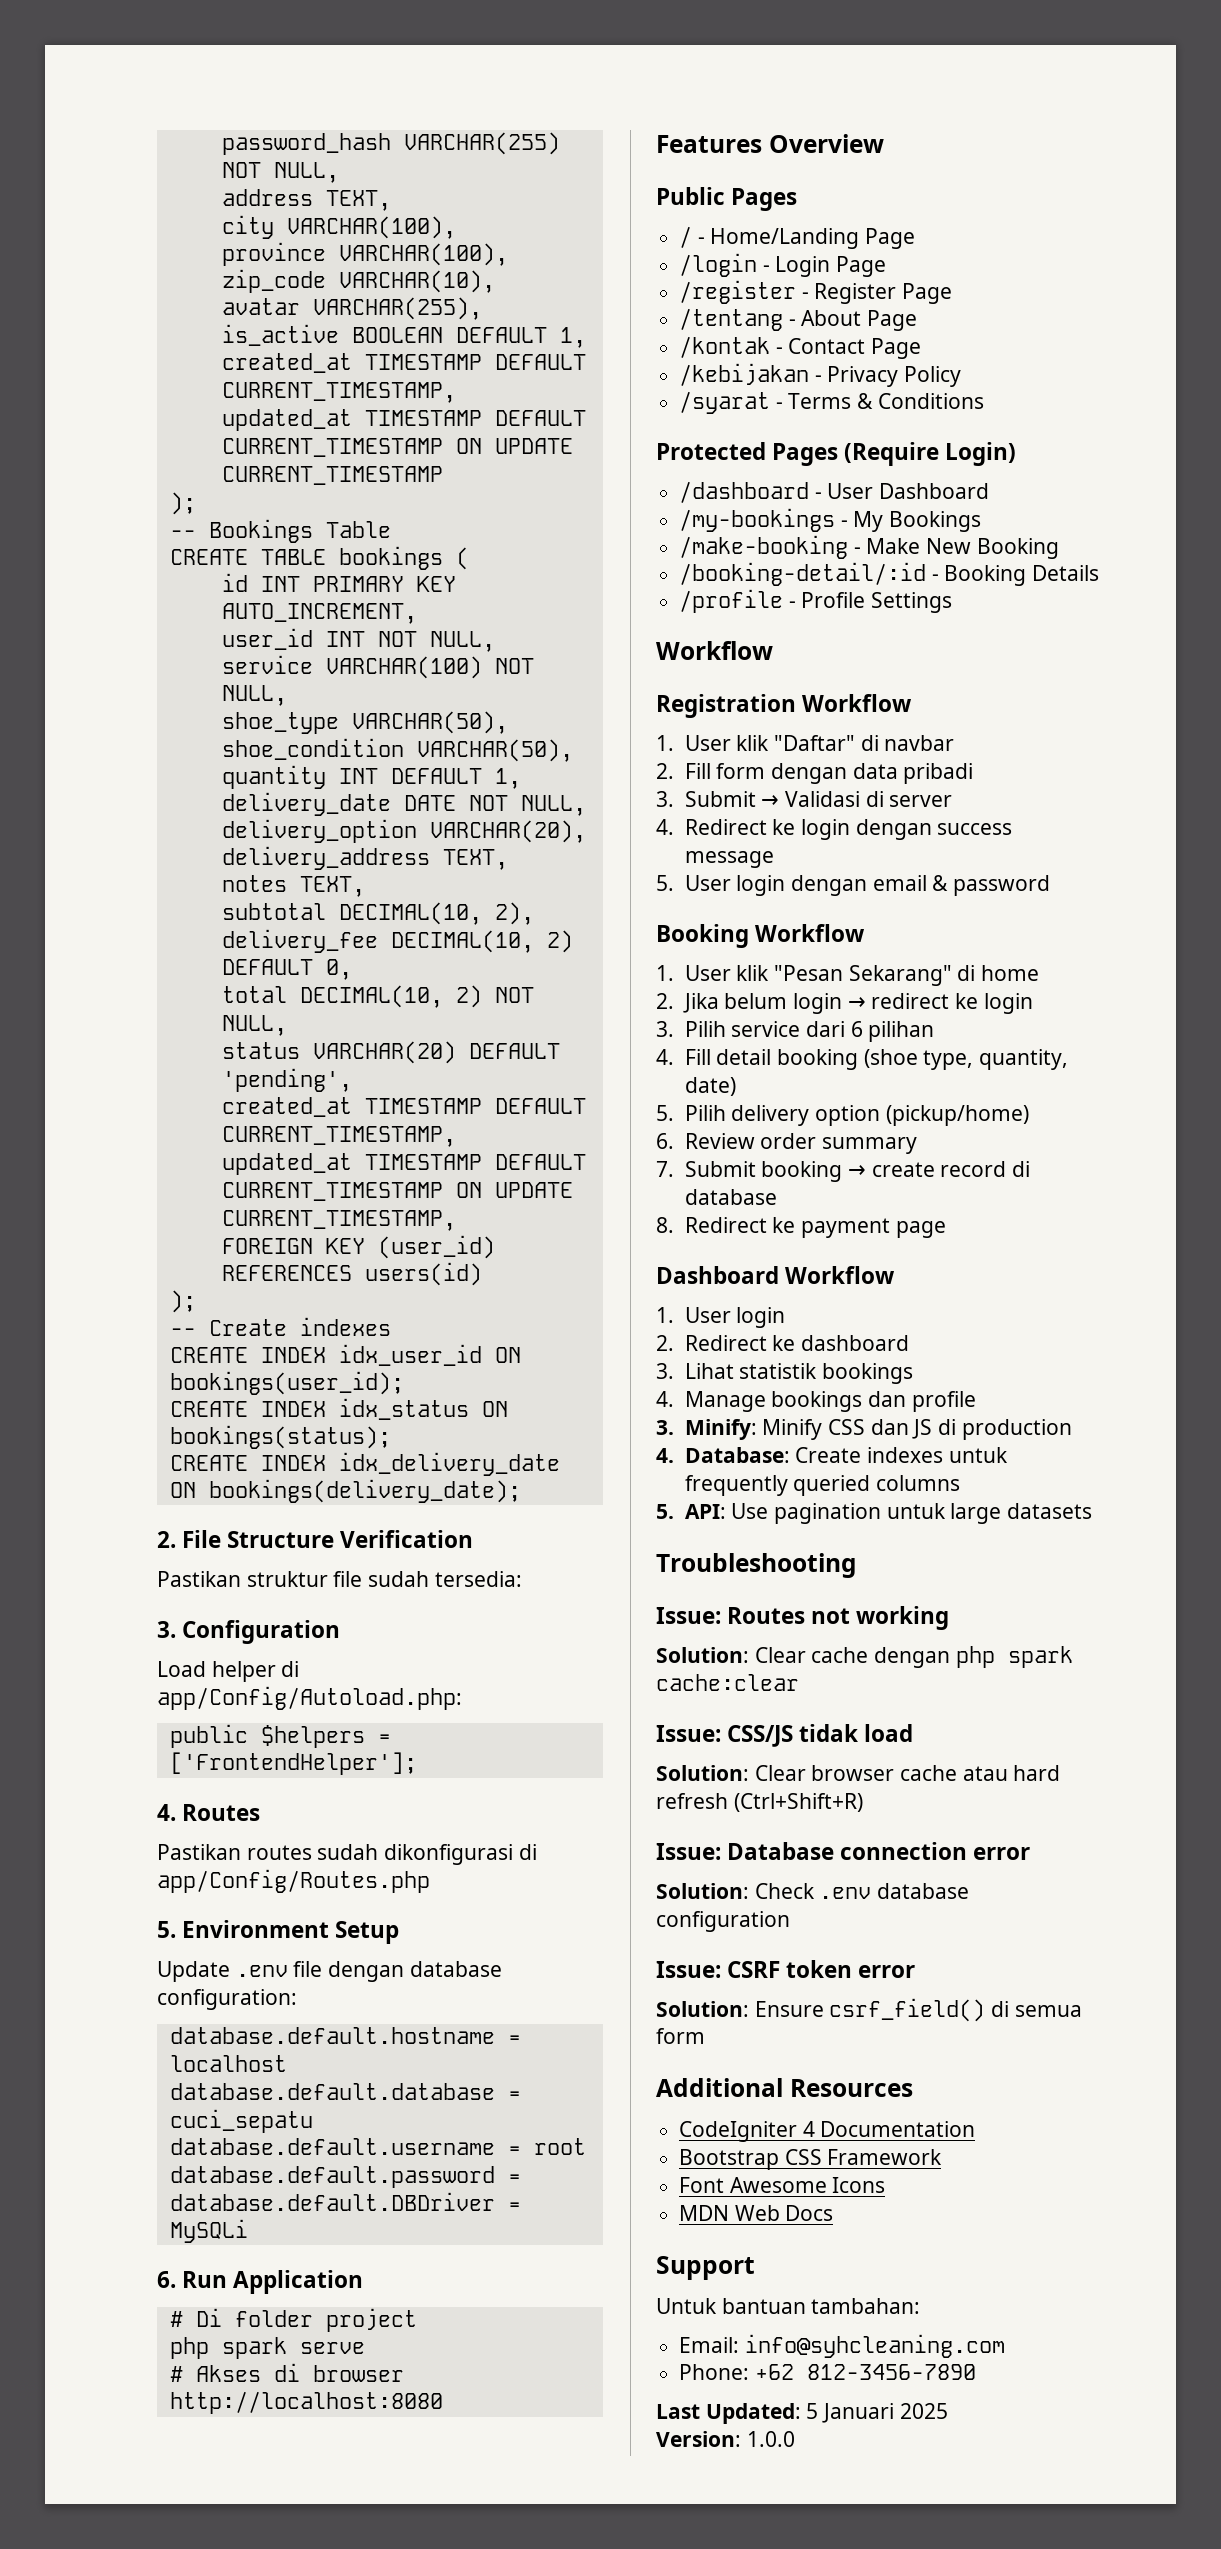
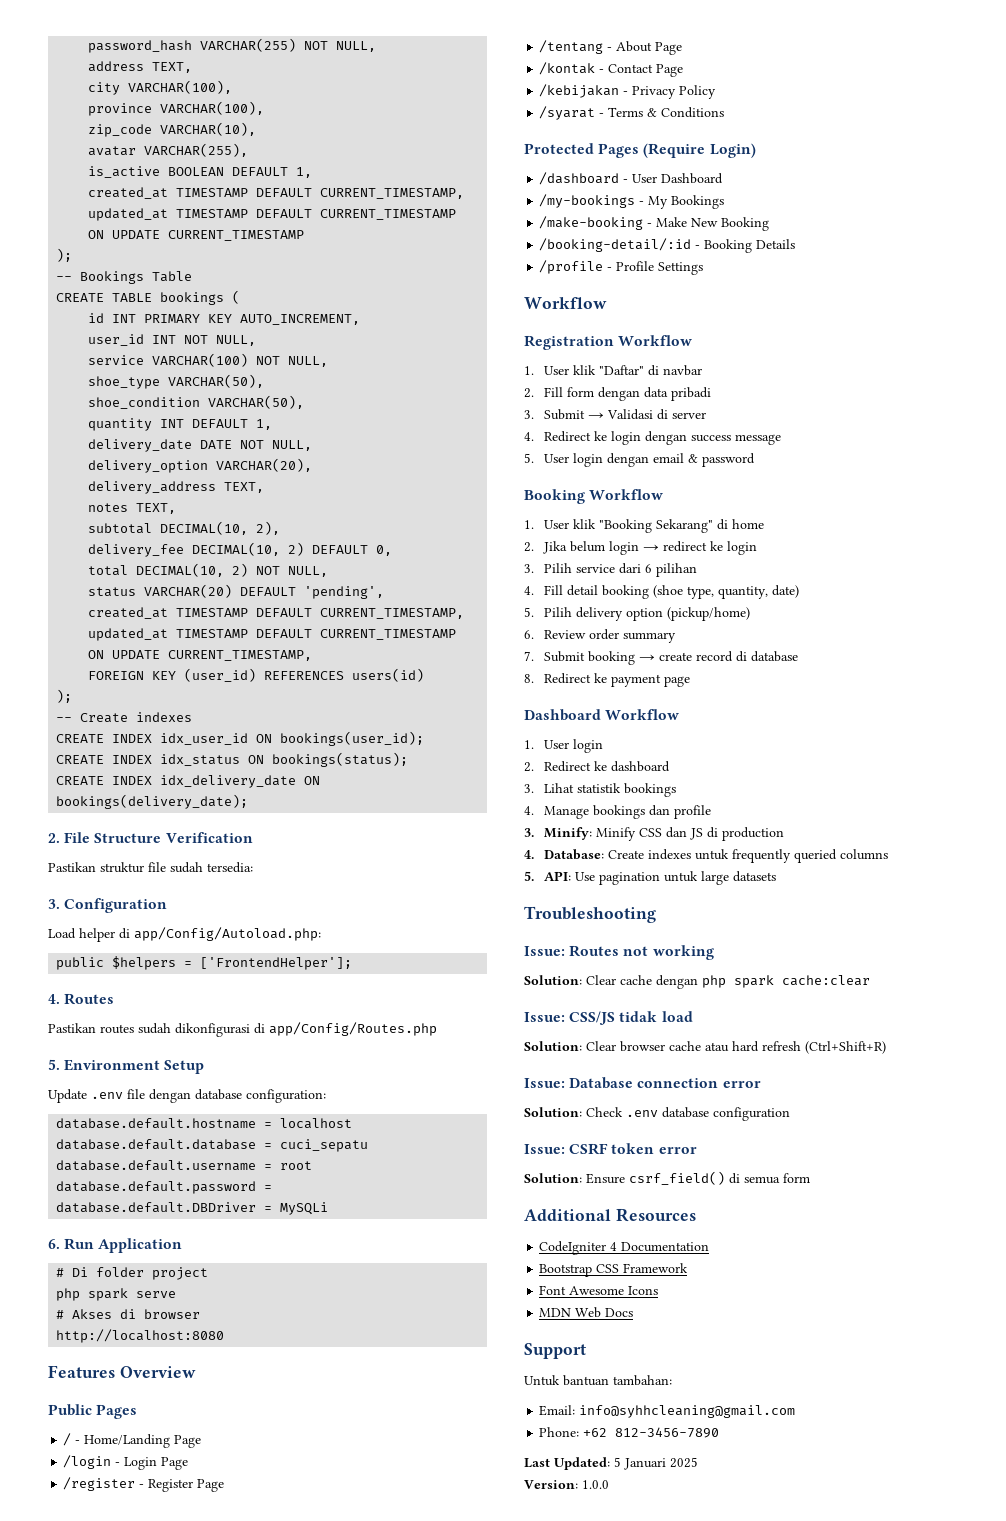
- 1. User klik "Pesan Sekarang" di home
+ 1. User klik "Booking Sekarang" di home
- Email: info@syhcleaning.com
+ Email: info@syhhcleaning@gmail.com

